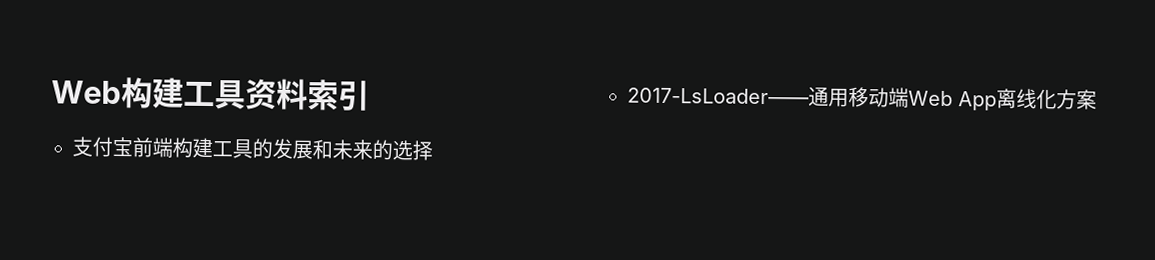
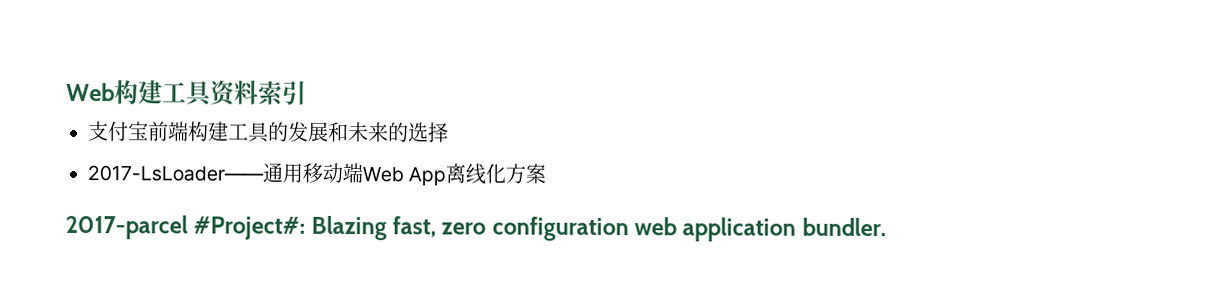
+ 2017-parcel #Project#: Blazing fast, zero configuration web application bundler.

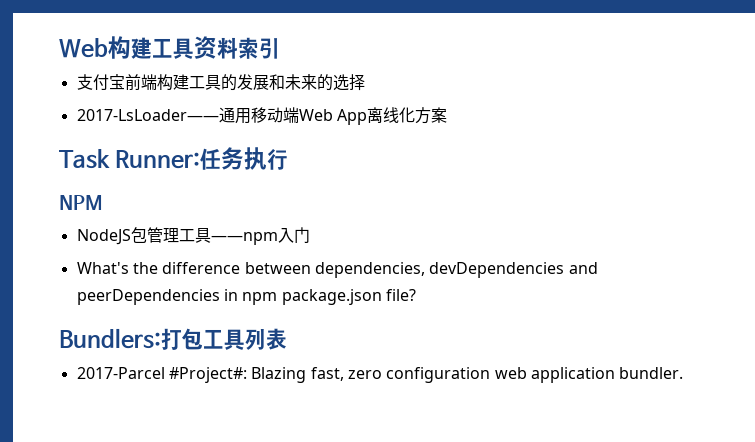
- 2017-parcel #Project#: Blazing fast, zero configuration web application bundler.
+ Task Runner:任务执行
+ NPM
+ NodeJS包管理工具——npm入门
+ What's the difference between dependencies, devDependencies and peerDependencies in npm package.json file?
+ Bundlers:打包工具列表
+ 2017-Parcel #Project#: Blazing fast, zero configuration web application bundler.

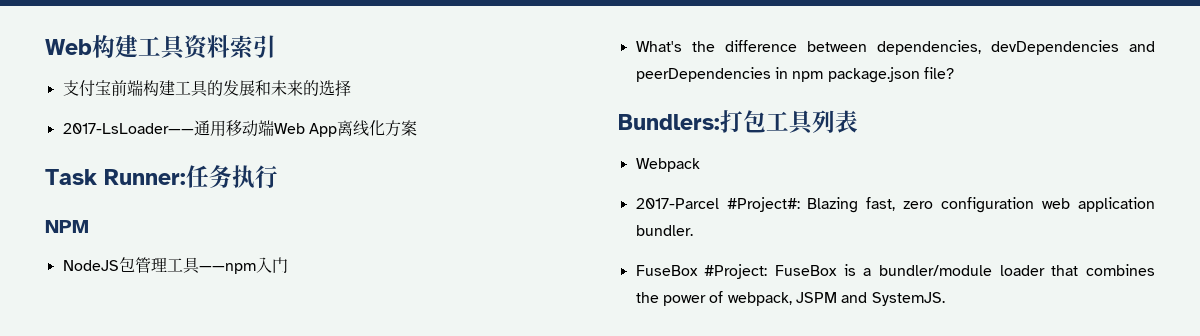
+ Webpack
+ FuseBox #Project: FuseBox is a bundler/module loader that combines the power of webpack, JSPM and SystemJS.

